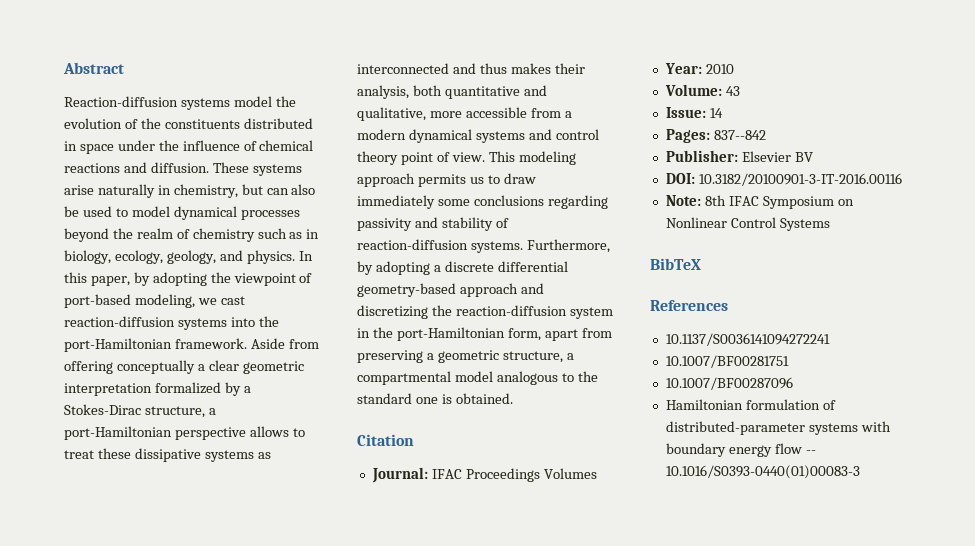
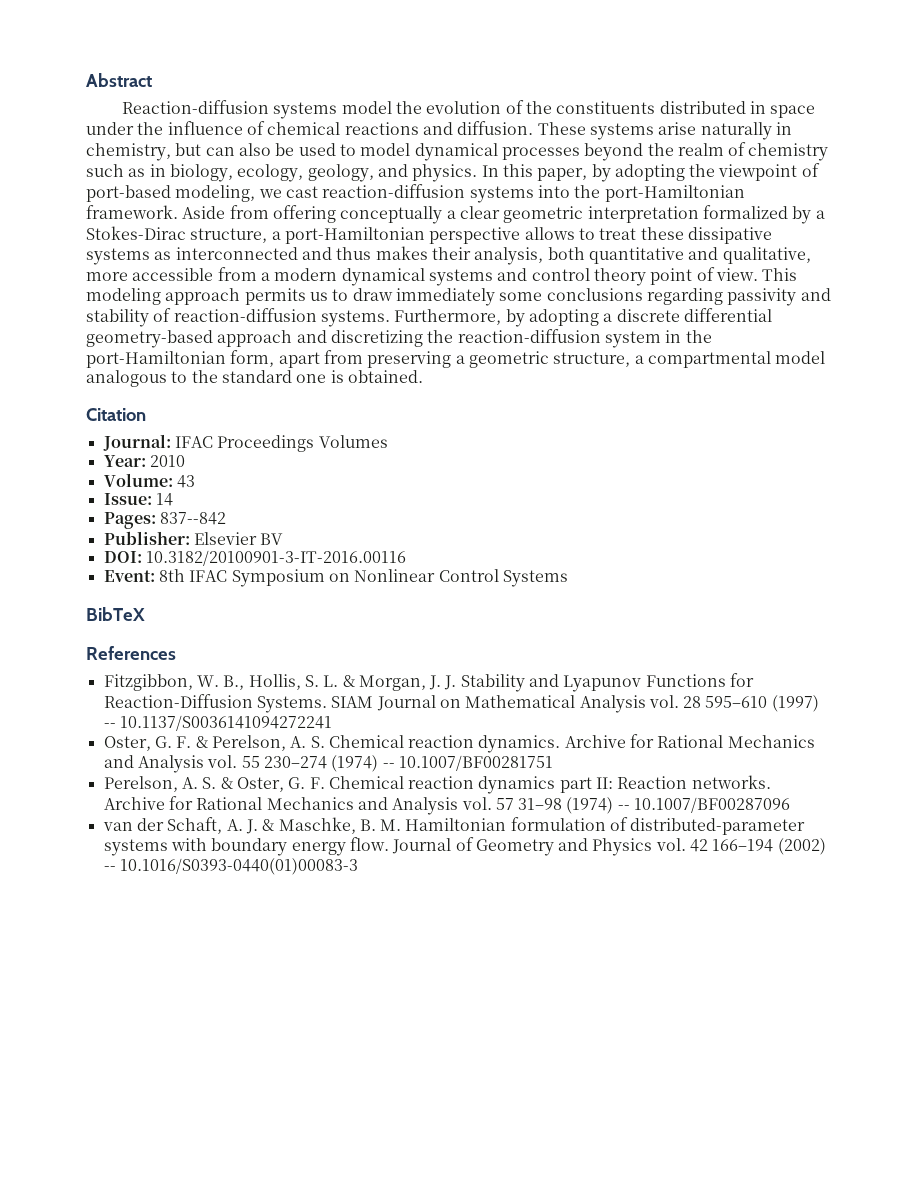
- Note: 8th IFAC Symposium on Nonlinear Control Systems
+ Event: 8th IFAC Symposium on Nonlinear Control Systems
- 10.1137/S0036141094272241
- 10.1007/BF00281751
- 10.1007/BF00287096
- Hamiltonian formulation of distributed-parameter systems with boundary energy flow -- 10.1016/S0393-0440(01)00083-3
+ Fitzgibbon, W. B., Hollis, S. L. & Morgan, J. J. Stability and Lyapunov Functions for Reaction-Diffusion Systems. SIAM Journal on Mathematical Analysis vol. 28 595–610 (1997) -- 10.1137/S0036141094272241
+ Oster, G. F. & Perelson, A. S. Chemical reaction dynamics. Archive for Rational Mechanics and Analysis vol. 55 230–274 (1974) -- 10.1007/BF00281751
+ Perelson, A. S. & Oster, G. F. Chemical reaction dynamics part II: Reaction networks. Archive for Rational Mechanics and Analysis vol. 57 31–98 (1974) -- 10.1007/BF00287096
+ van der Schaft, A. J. & Maschke, B. M. Hamiltonian formulation of distributed-parameter systems with boundary energy flow. Journal of Geometry and Physics vol. 42 166–194 (2002) -- 10.1016/S0393-0440(01)00083-3

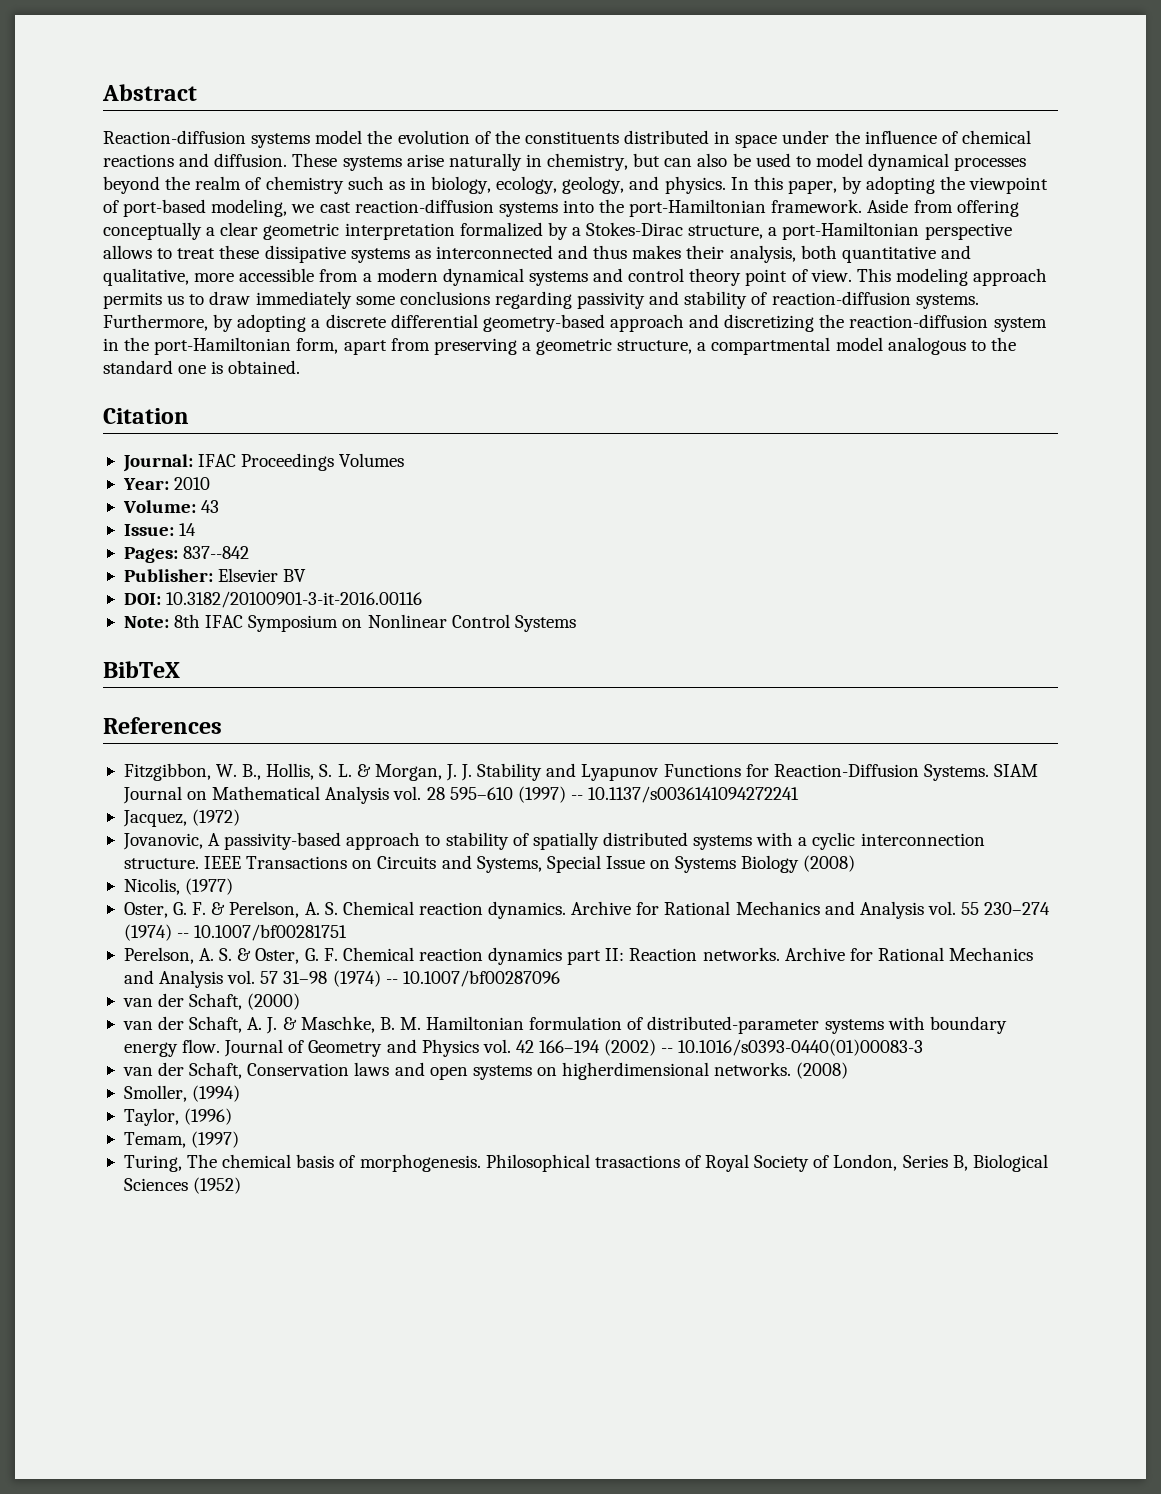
- DOI: 10.3182/20100901-3-IT-2016.00116
- Event: 8th IFAC Symposium on Nonlinear Control Systems
+ DOI: 10.3182/20100901-3-it-2016.00116
+ Note: 8th IFAC Symposium on Nonlinear Control Systems
- SIAM Journal on Mathematical Analysis vol. 28 595–610 (1997) -- 10.1137/S0036141094272241
+ SIAM Journal on Mathematical Analysis vol. 28 595–610 (1997) -- 10.1137/s0036141094272241
+ Jacquez, (1972)
+ Jovanovic, A passivity-based approach to stability of spatially distributed systems with a cyclic interconnection structure. IEEE Transactions on Circuits and Systems, Special Issue on Systems Biology (2008)
+ Nicolis, (1977)
- Archive for Rational Mechanics and Analysis vol. 55 230–274 (1974) -- 10.1007/BF00281751
+ Archive for Rational Mechanics and Analysis vol. 55 230–274 (1974) -- 10.1007/bf00281751
- Archive for Rational Mechanics and Analysis vol. 57 31–98 (1974) -- 10.1007/BF00287096
+ Archive for Rational Mechanics and Analysis vol. 57 31–98 (1974) -- 10.1007/bf00287096
+ van der Schaft, (2000)
- Journal of Geometry and Physics vol. 42 166–194 (2002) -- 10.1016/S0393-0440(01)00083-3
+ Journal of Geometry and Physics vol. 42 166–194 (2002) -- 10.1016/s0393-0440(01)00083-3
+ van der Schaft, Conservation laws and open systems on higherdimensional networks. (2008)
+ Smoller, (1994)
+ Taylor, (1996)
+ Temam, (1997)
+ Turing, The chemical basis of morphogenesis. Philosophical trasactions of Royal Society of London, Series B, Biological Sciences (1952)

